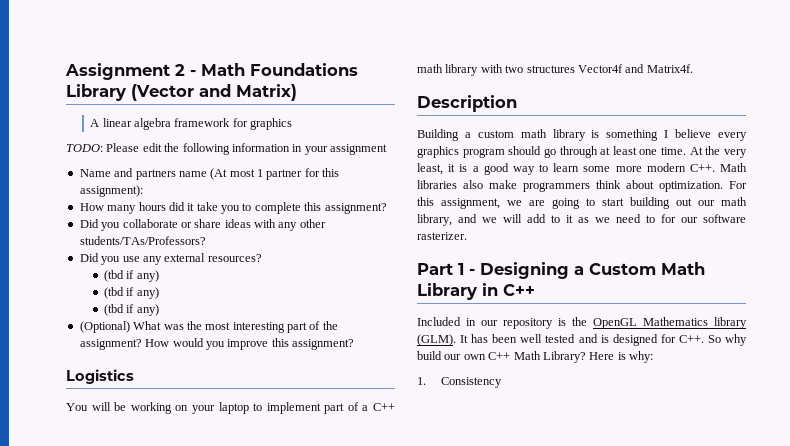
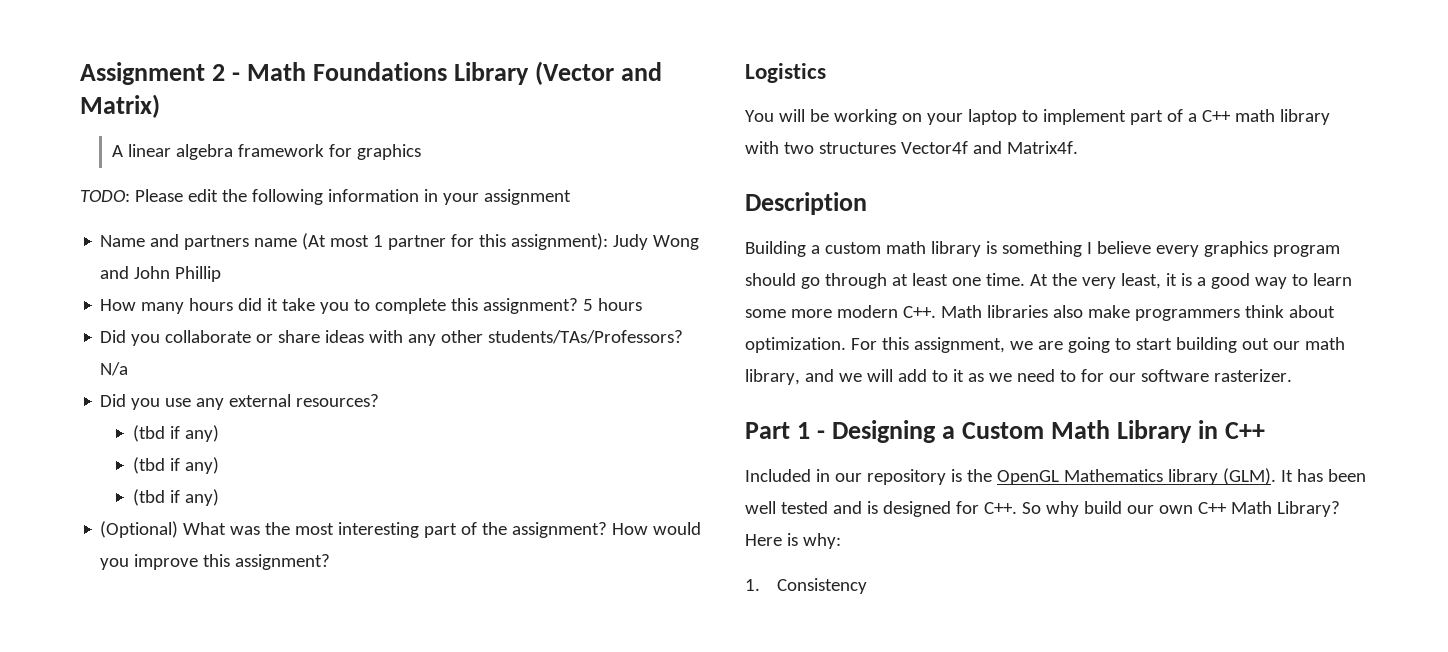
- Name and partners name (At most 1 partner for this assignment):
+ Name and partners name (At most 1 partner for this assignment): Judy Wong and John Phillip
+ 5 hours
+ N/a

